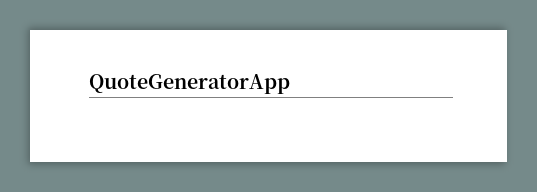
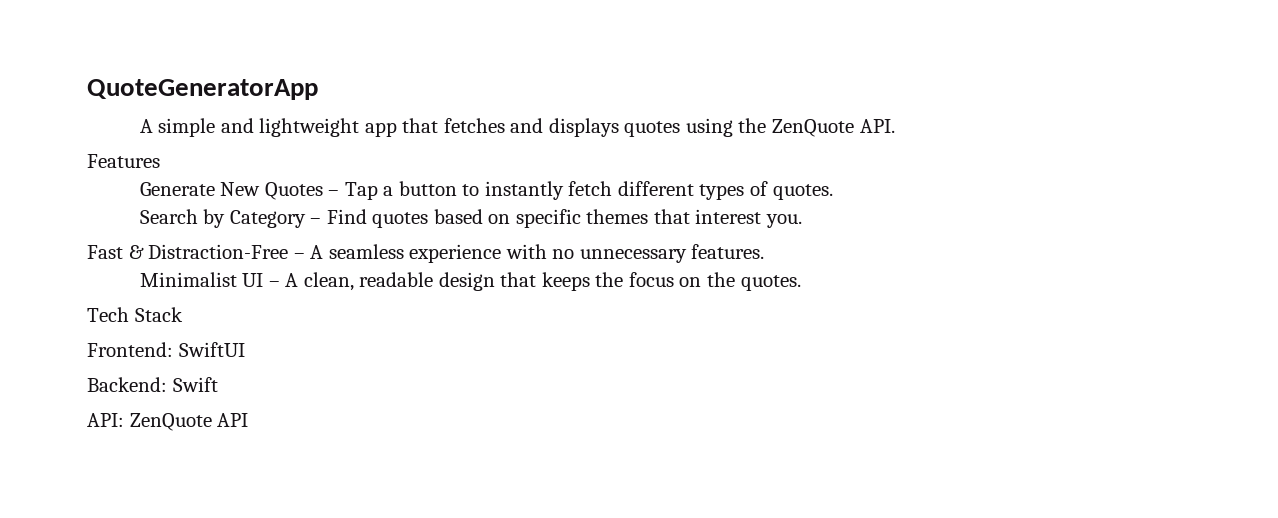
+ A simple and lightweight app that fetches and displays quotes using the ZenQuote API.
+ Features
+ Generate New Quotes – Tap a button to instantly fetch different types of quotes.
+ Search by Category – Find quotes based on specific themes that interest you.
+ Fast & Distraction-Free – A seamless experience with no unnecessary features.
+ Minimalist UI – A clean, readable design that keeps the focus on the quotes.
+ Tech Stack
+ Frontend: SwiftUI
+ Backend: Swift
+ API: ZenQuote API

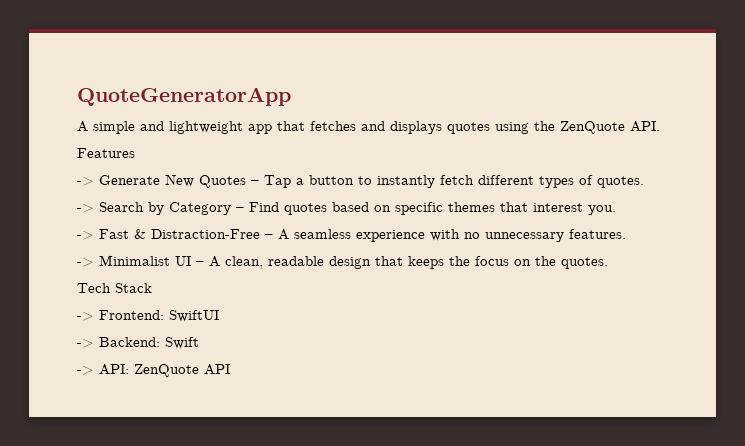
- Generate New Quotes – Tap a button to instantly fetch different types of quotes.
+ -> Generate New Quotes – Tap a button to instantly fetch different types of quotes.
- Search by Category – Find quotes based on specific themes that interest you.
+ -> Search by Category – Find quotes based on specific themes that interest you.
- Fast & Distraction-Free – A seamless experience with no unnecessary features.
+ -> Fast & Distraction-Free – A seamless experience with no unnecessary features.
- Minimalist UI – A clean, readable design that keeps the focus on the quotes.
+ -> Minimalist UI – A clean, readable design that keeps the focus on the quotes.
- Frontend: SwiftUI
+ -> Frontend: SwiftUI
- Backend: Swift
+ -> Backend: Swift
- API: ZenQuote API
+ -> API: ZenQuote API

